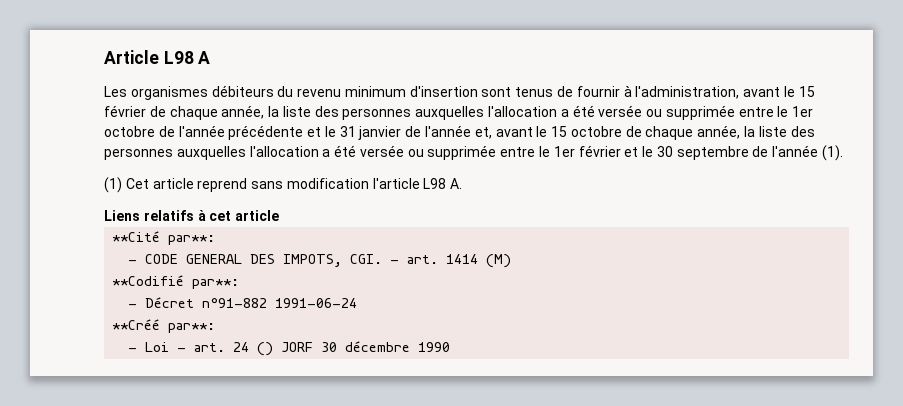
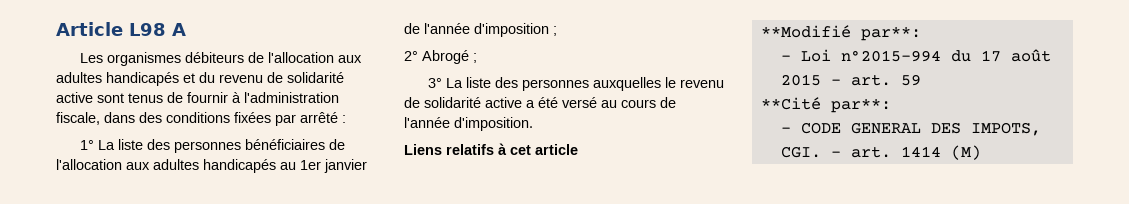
- Les organismes débiteurs du revenu minimum d'insertion sont tenus de fournir à l'administration, avant le 15 février de chaque année, la liste des personnes auxquelles l'allocation a été versée ou supprimée entre le 1er octobre de l'année précédente et le 31 janvier de l'année et, avant le 15 octobre de chaque année, la liste des personnes auxquelles l'allocation a été versée ou supprimée entre le 1er février et le 30 septembre de l'année (1).
- (1) Cet article reprend sans modification l'article L98 A.
+ Les organismes débiteurs de l'allocation aux adultes handicapés et du revenu de solidarité active sont tenus de fournir à l'administration fiscale, dans des conditions fixées par arrêté :
+ 1° La liste des personnes bénéficiaires de l'allocation aux adultes handicapés au 1er janvier de l'année d'imposition ;
+ 2° Abrogé ;
+ 3° La liste des personnes auxquelles le revenu de solidarité active a été versé au cours de l'année d'imposition.
+ **Modifié par**:
+ - Loi n°2015-994 du 17 août 2015 - art. 59
- **Codifié par**:
- - Décret n°91-882 1991-06-24
- **Créé par**:
- - Loi - art. 24 () JORF 30 décembre 1990

